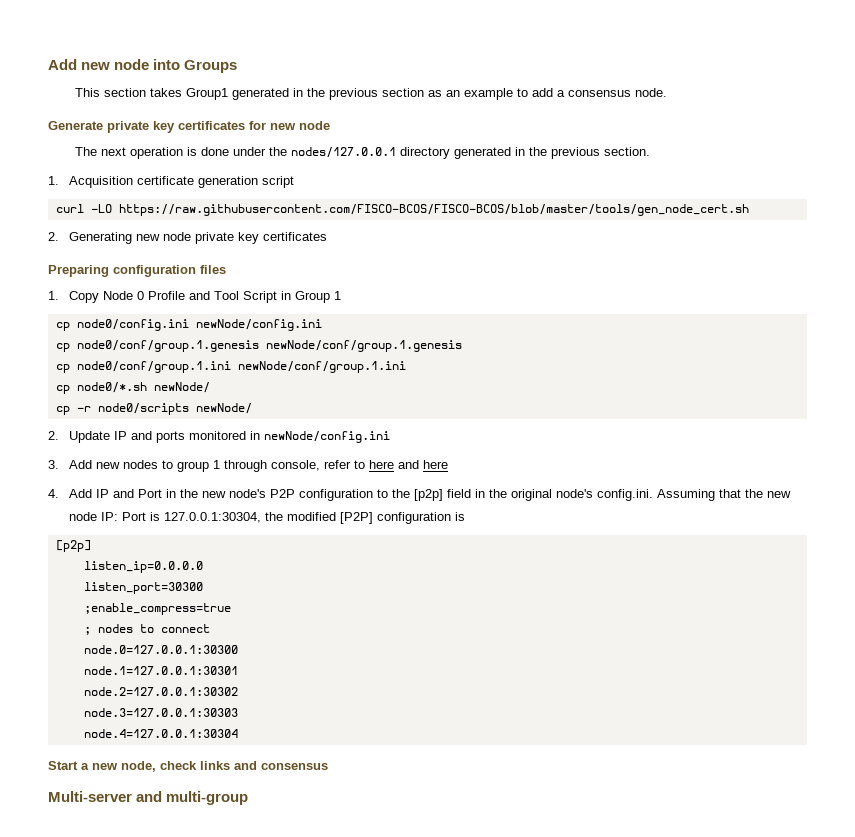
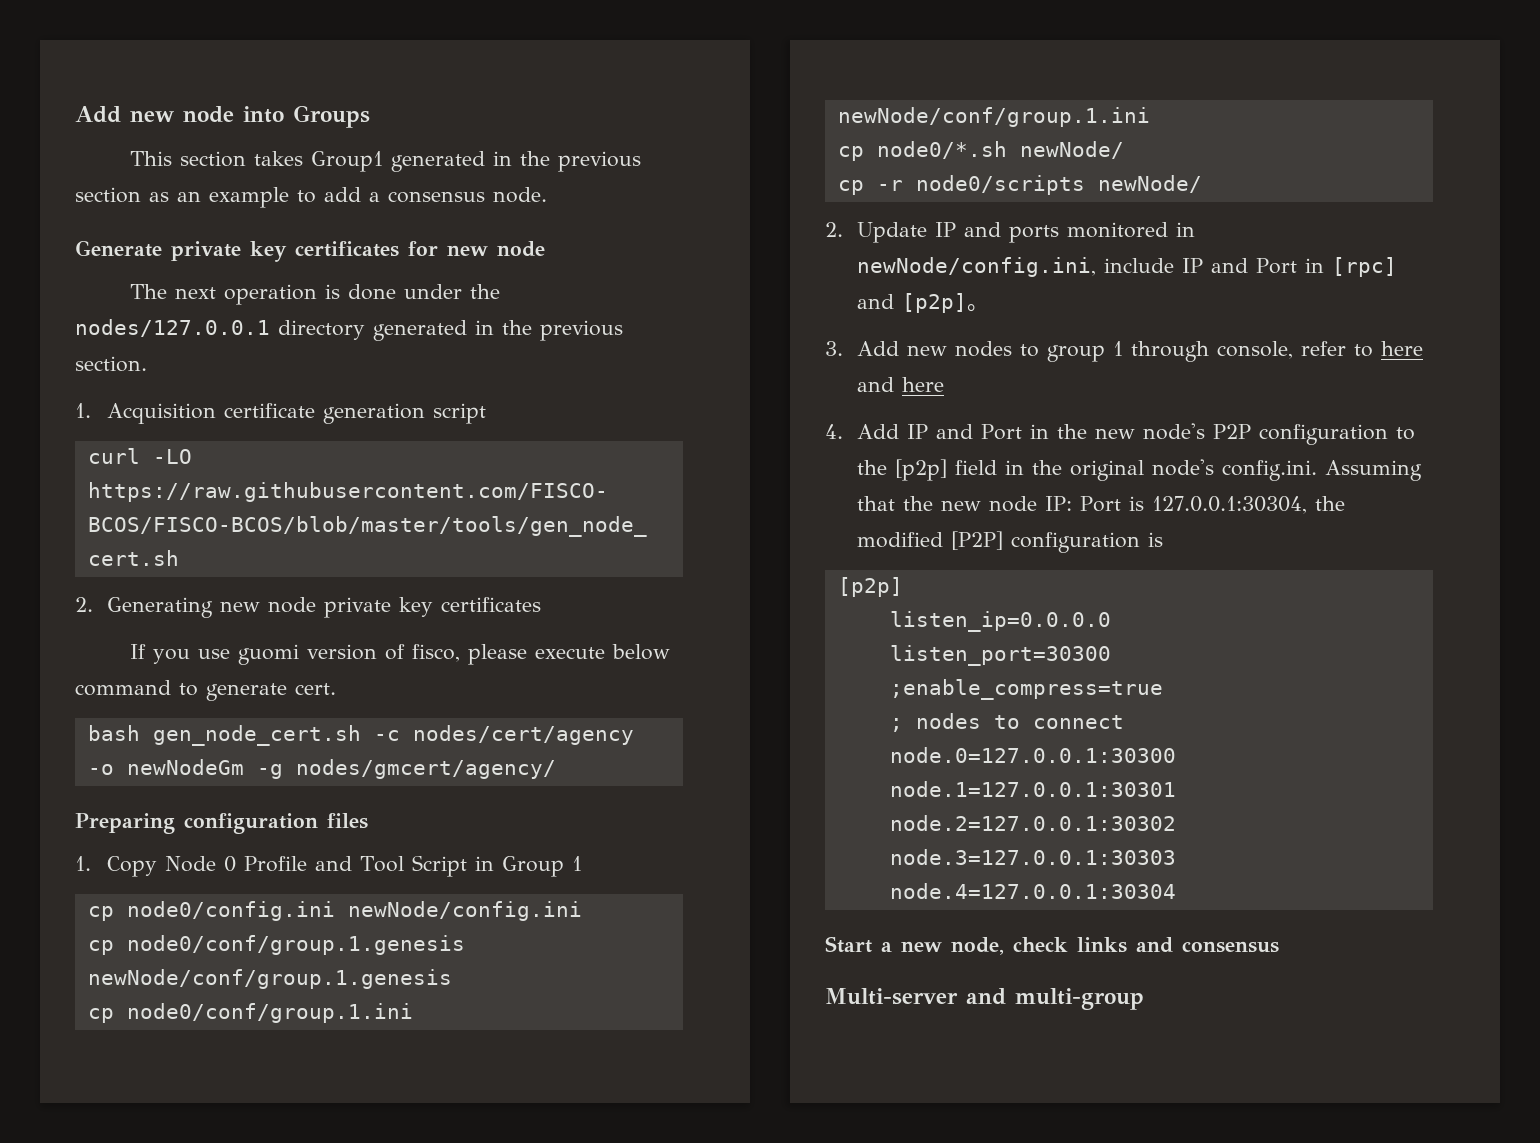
+ If you use guomi version of fisco, please execute below command to generate cert.
+ bash gen_node_cert.sh -c nodes/cert/agency -o newNodeGm -g nodes/gmcert/agency/
- 2. Update IP and ports monitored in newNode/config.ini
+ 2. Update IP and ports monitored in newNode/config.ini, include IP and Port in [rpc] and [p2p]。

